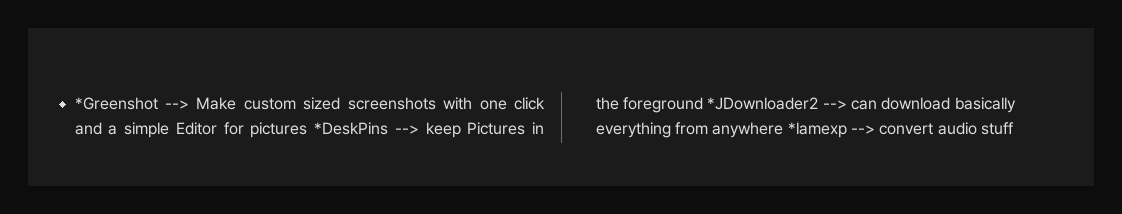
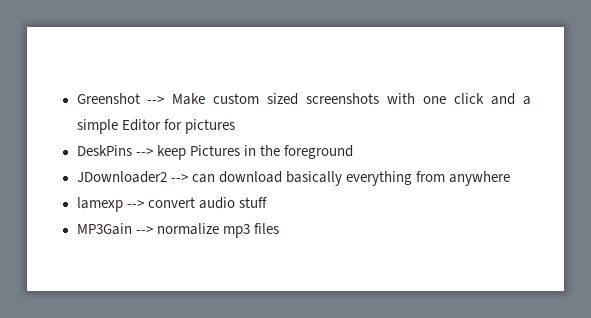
- *Greenshot --> Make custom sized screenshots with one click and a simple Editor for pictures *DeskPins --> keep Pictures in the foreground *JDownloader2 --> can download basically everything from anywhere *lamexp --> convert audio stuff
+ Greenshot --> Make custom sized screenshots with one click and a simple Editor for pictures
+ DeskPins --> keep Pictures in the foreground
+ JDownloader2 --> can download basically everything from anywhere
+ lamexp --> convert audio stuff
+ MP3Gain --> normalize mp3 files

